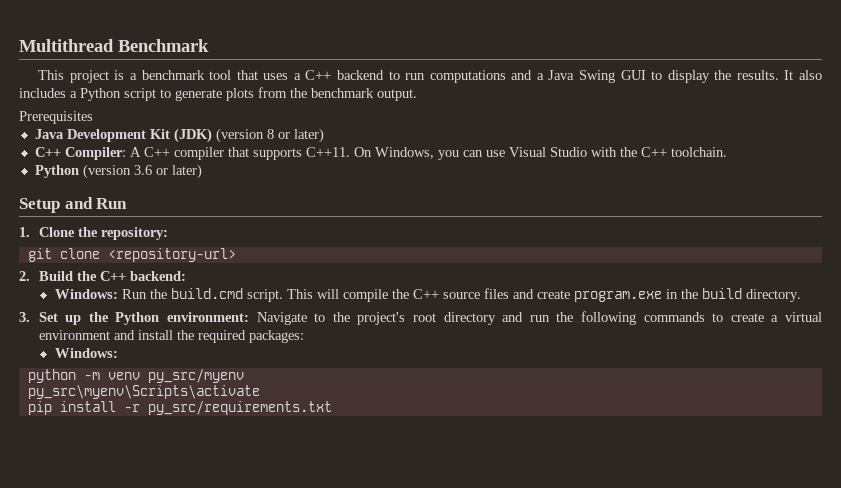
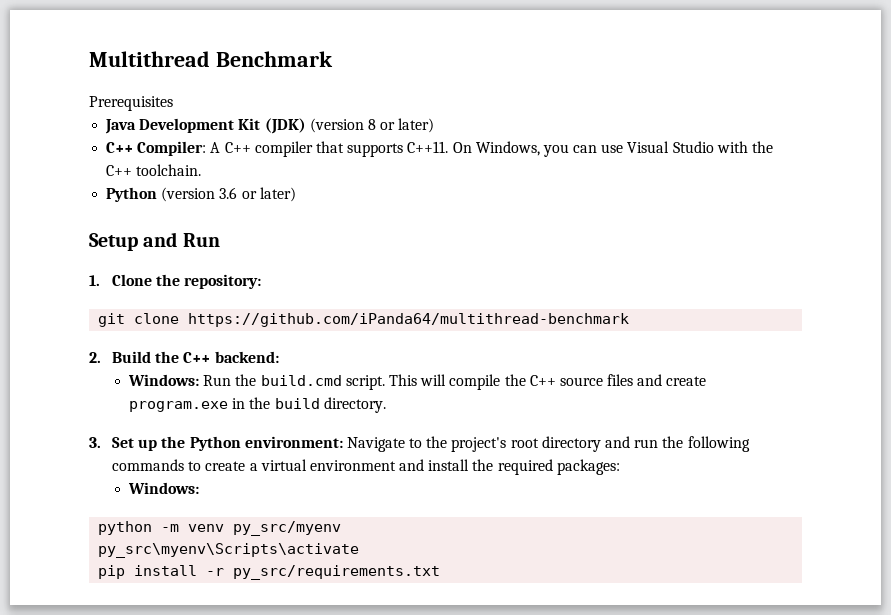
- This project is a benchmark tool that uses a C++ backend to run computations and a Java Swing GUI to display the results. It also includes a Python script to generate plots from the benchmark output.
- git clone <repository-url>
+ git clone https://github.com/iPanda64/multithread-benchmark

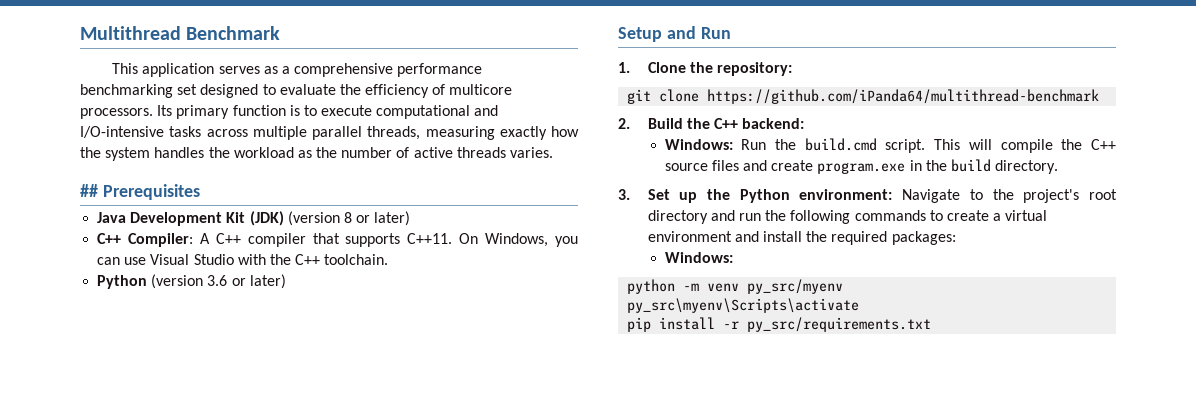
- Prerequisites
+ This application serves as a comprehensive performance benchmarking set designed to evaluate the efficiency of multicore processors. Its primary function is to execute computational and I/O-intensive tasks across multiple parallel threads, measuring exactly how the system handles the workload as the number of active threads varies.
+ ## Prerequisites

